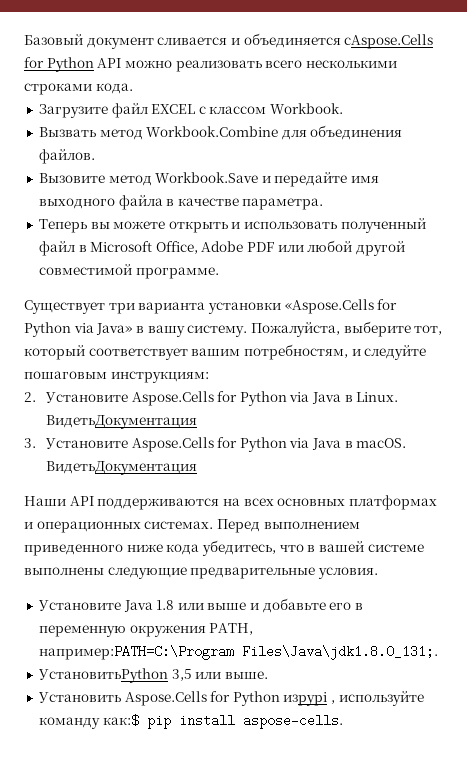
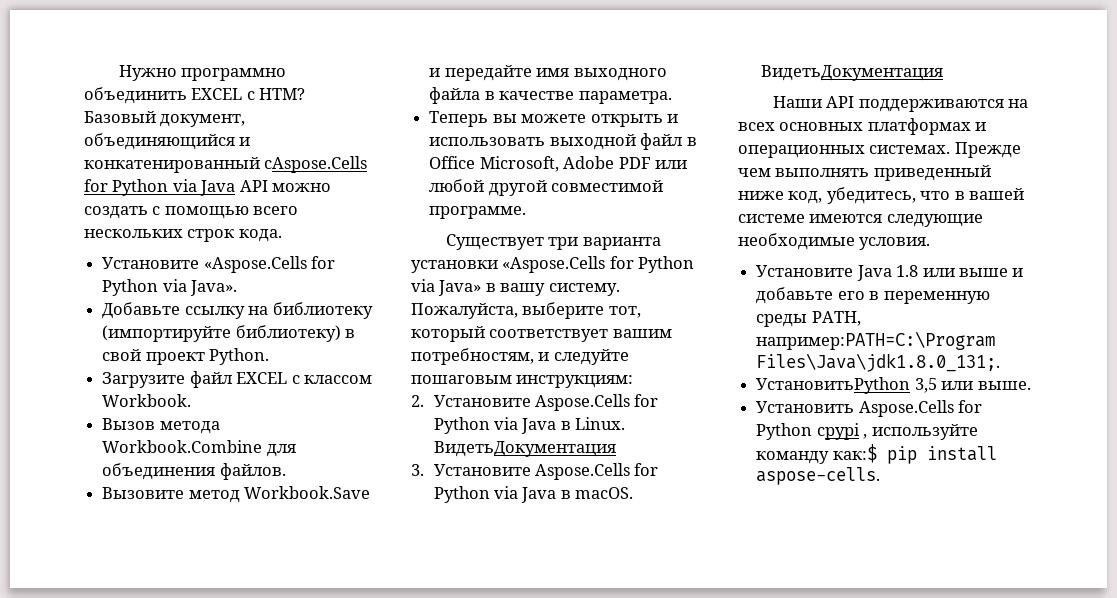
- Базовый документ сливается и объединяется сAspose.Cells for Python API можно реализовать всего несколькими строками кода.
+ Нужно программно объединить EXCEL с HTM? Базовый документ, объединяющийся и конкатенированный сAspose.Cells for Python via Java API можно создать с помощью всего нескольких строк кода.
+ Установите «Aspose.Cells for Python via Java».
+ Добавьте ссылку на библиотеку (импортируйте библиотеку) в свой проект Python.
- Вызвать метод Workbook.Combine для объединения файлов.
+ Вызов метода Workbook.Combine для объединения файлов.
- Теперь вы можете открыть и использовать полученный файл в Microsoft Office, Adobe PDF или любой другой совместимой программе.
+ Теперь вы можете открыть и использовать выходной файл в Office Microsoft, Adobe PDF или любой другой совместимой программе.
- Перед выполнением приведенного ниже кода убедитесь, что в вашей системе выполнены следующие предварительные условия.
+ Прежде чем выполнять приведенный ниже код, убедитесь, что в вашей системе имеются следующие необходимые условия.
- Установите Java 1.8 или выше и добавьте его в переменную окружения PATH, например:PATH=C:\Program Files\Java\jdk1.8.0_131;.
+ Установите Java 1.8 или выше и добавьте его в переменную среды PATH, например:PATH=C:\Program Files\Java\jdk1.8.0_131;.
- Установить Aspose.Cells for Python изpypi , используйте команду как:$ pip install aspose-cells.
+ Установить Aspose.Cells for Python сpypi , используйте команду как:$ pip install aspose-cells.

